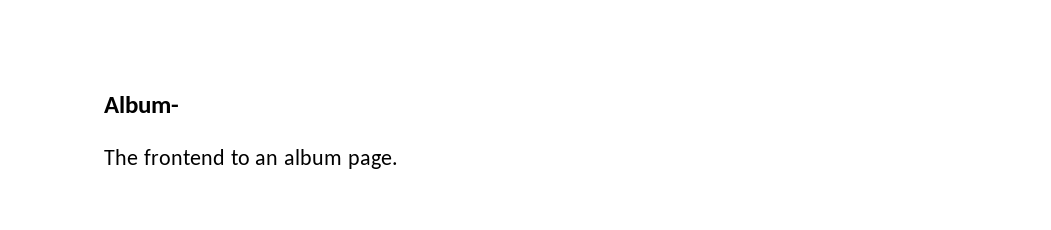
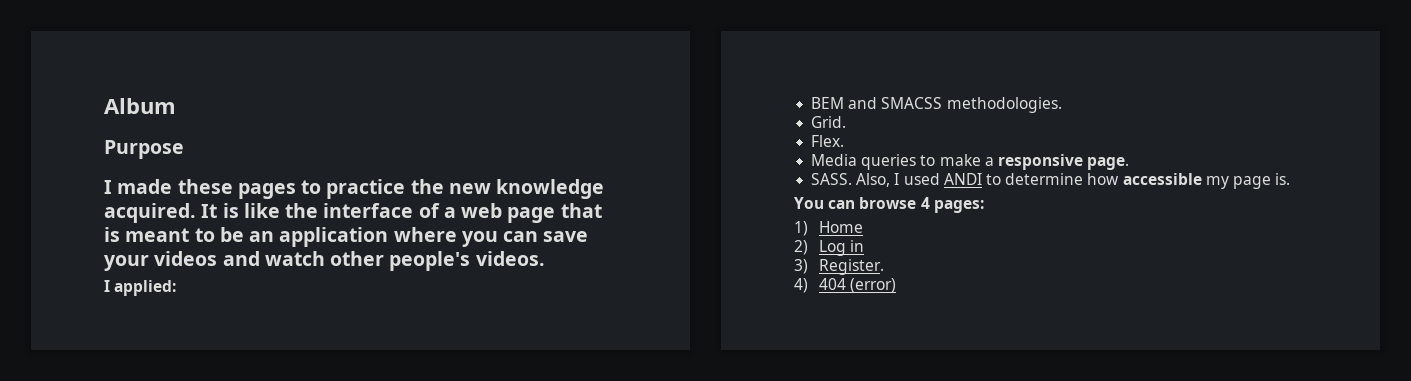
- Album-
- The frontend to an album page.
+ Album
+ Purpose
+ I made these pages to practice the new knowledge acquired. It is like the interface of a web page that is meant to be an application where you can save your videos and watch other people's videos.
+ I applied:
+ BEM and SMACSS methodologies.
+ Grid.
+ Flex.
+ Media queries to make a responsive page.
+ SASS. Also, I used ANDI to determine how accessible my page is.
+ You can browse 4 pages:
+ 1) Home
+ 2) Log in
+ 3) Register.
+ 4) 404 (error)

